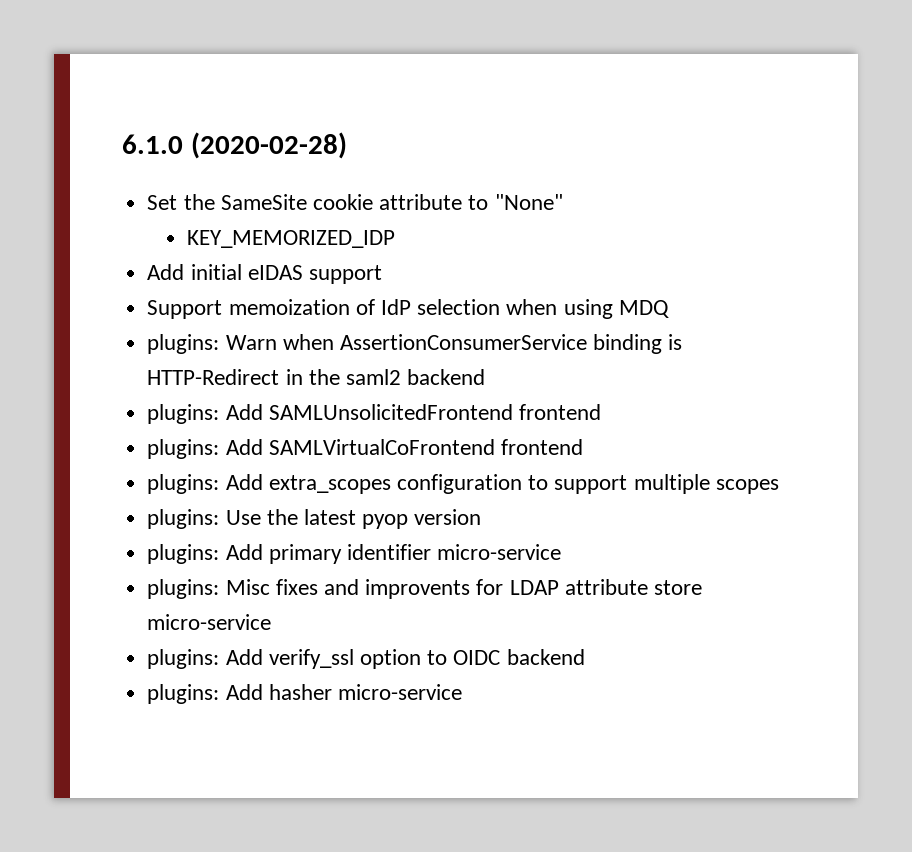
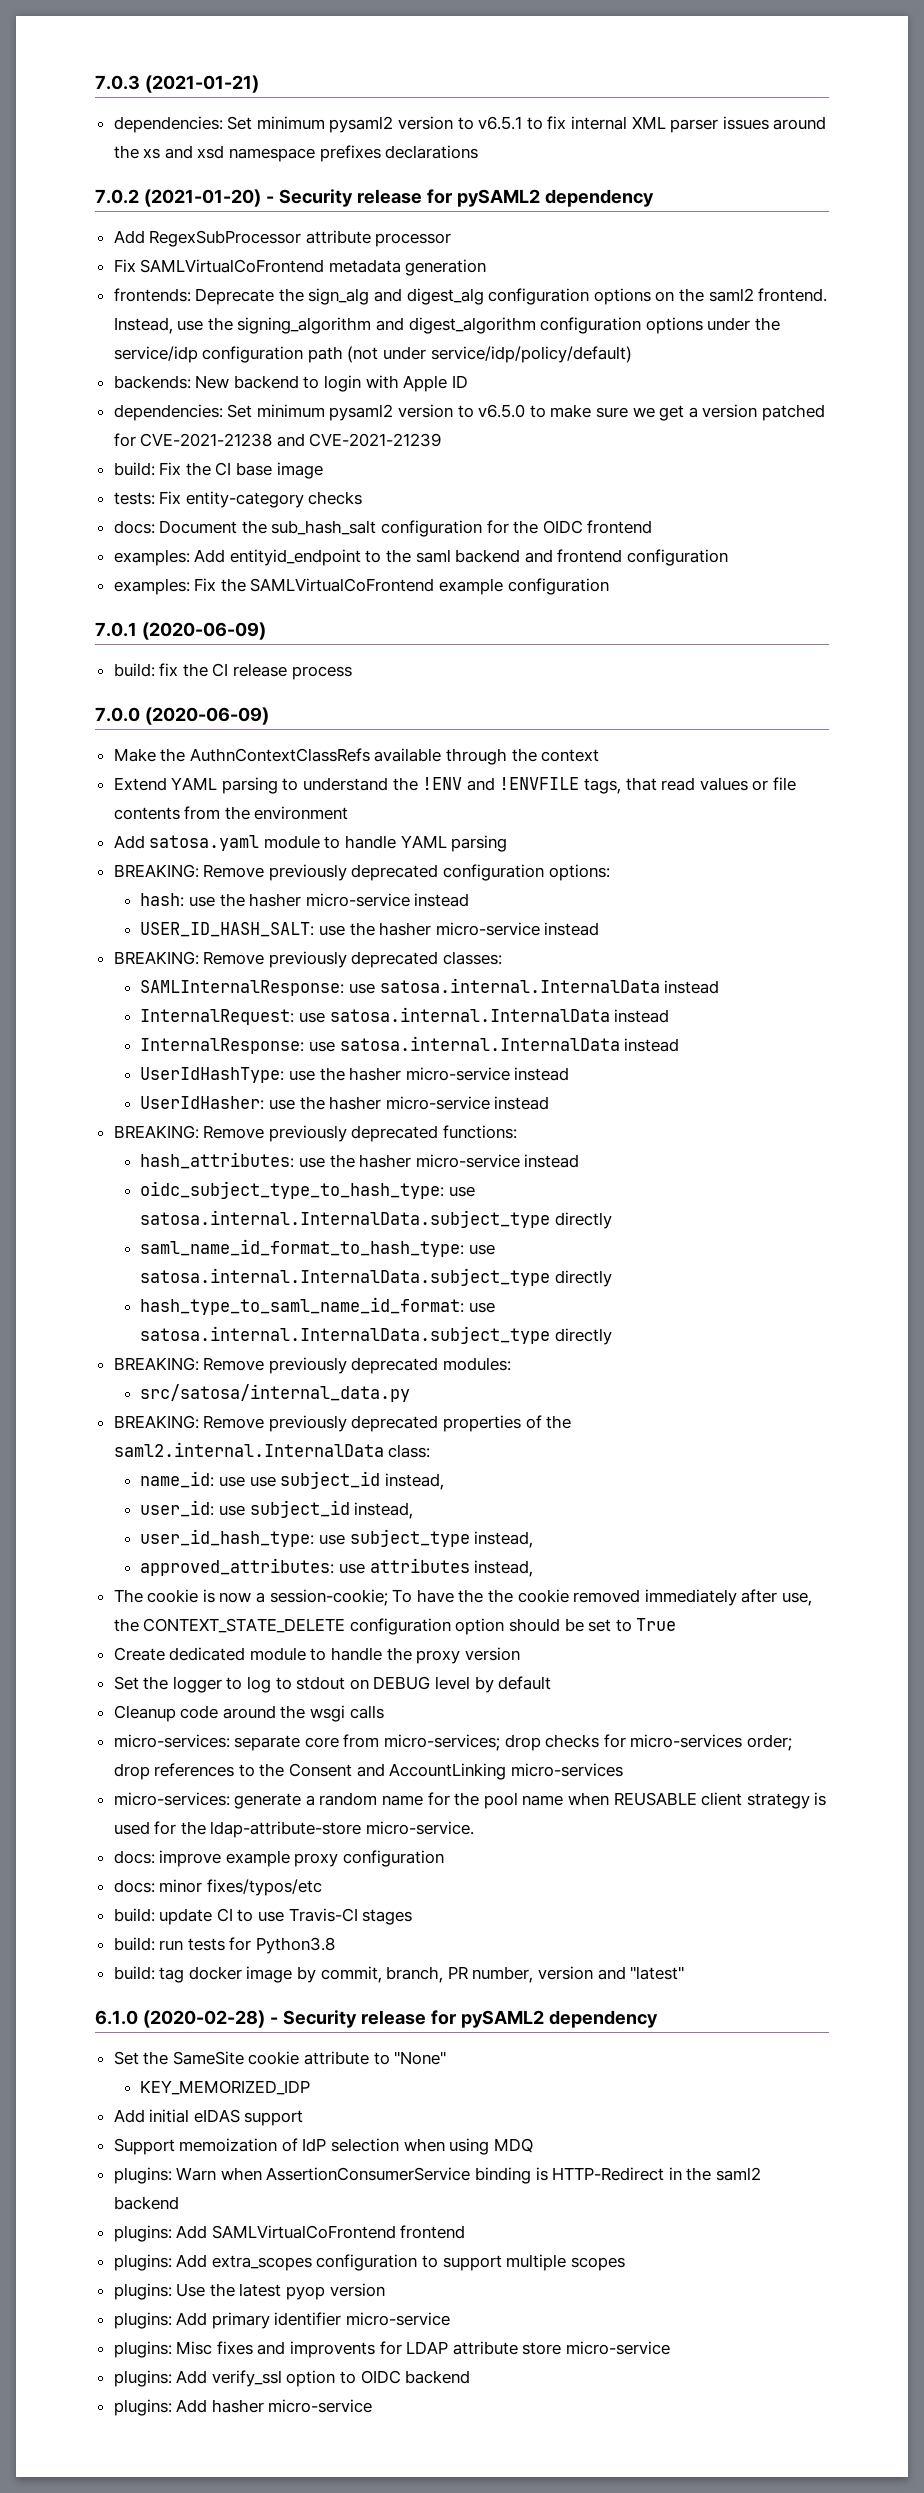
- 6.1.0 (2020-02-28)
+ 7.0.3 (2021-01-21)
+ dependencies: Set minimum pysaml2 version to v6.5.1 to fix internal XML parser issues around the xs and xsd namespace prefixes declarations
+ 7.0.2 (2021-01-20) - Security release for pySAML2 dependency
+ Add RegexSubProcessor attribute processor
+ Fix SAMLVirtualCoFrontend metadata generation
+ frontends: Deprecate the sign_alg and digest_alg configuration options on the saml2 frontend. Instead, use the signing_algorithm and digest_algorithm configuration options under the service/idp configuration path (not under service/idp/policy/default)
+ backends: New backend to login with Apple ID
+ dependencies: Set minimum pysaml2 version to v6.5.0 to make sure we get a version patched for CVE-2021-21238 and CVE-2021-21239
+ build: Fix the CI base image
+ tests: Fix entity-category checks
+ docs: Document the sub_hash_salt configuration for the OIDC frontend
+ examples: Add entityid_endpoint to the saml backend and frontend configuration
+ examples: Fix the SAMLVirtualCoFrontend example configuration
+ 7.0.1 (2020-06-09)
+ build: fix the CI release process
+ 7.0.0 (2020-06-09)
+ Make the AuthnContextClassRefs available through the context
+ Extend YAML parsing to understand the !ENV and !ENVFILE tags, that read values or file contents from the environment
+ Add satosa.yaml module to handle YAML parsing
+ BREAKING: Remove previously deprecated configuration options:
+ hash: use the hasher micro-service instead
+ USER_ID_HASH_SALT: use the hasher micro-service instead
+ BREAKING: Remove previously deprecated classes:
+ SAMLInternalResponse: use satosa.internal.InternalData instead
+ InternalRequest: use satosa.internal.InternalData instead
+ InternalResponse: use satosa.internal.InternalData instead
+ UserIdHashType: use the hasher micro-service instead
+ UserIdHasher: use the hasher micro-service instead
+ BREAKING: Remove previously deprecated functions:
+ hash_attributes: use the hasher micro-service instead
+ oidc_subject_type_to_hash_type: use satosa.internal.InternalData.subject_type directly
+ saml_name_id_format_to_hash_type: use satosa.internal.InternalData.subject_type directly
+ hash_type_to_saml_name_id_format: use satosa.internal.InternalData.subject_type directly
+ BREAKING: Remove previously deprecated modules:
+ src/satosa/internal_data.py
+ BREAKING: Remove previously deprecated properties of the saml2.internal.InternalData class:
+ name_id: use use subject_id instead,
+ user_id: use subject_id instead,
+ user_id_hash_type: use subject_type instead,
+ approved_attributes: use attributes instead,
+ The cookie is now a session-cookie; To have the the cookie removed immediately after use, the CONTEXT_STATE_DELETE configuration option should be set to True
+ Create dedicated module to handle the proxy version
+ Set the logger to log to stdout on DEBUG level by default
+ Cleanup code around the wsgi calls
+ micro-services: separate core from micro-services; drop checks for micro-services order; drop references to the Consent and AccountLinking micro-services
+ micro-services: generate a random name for the pool name when REUSABLE client strategy is used for the ldap-attribute-store micro-service.
+ docs: improve example proxy configuration
+ docs: minor fixes/typos/etc
+ build: update CI to use Travis-CI stages
+ build: run tests for Python3.8
+ build: tag docker image by commit, branch, PR number, version and "latest"
+ 6.1.0 (2020-02-28) - Security release for pySAML2 dependency
- plugins: Add SAMLUnsolicitedFrontend frontend

